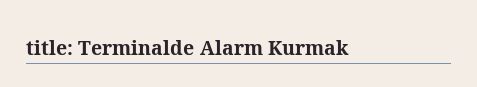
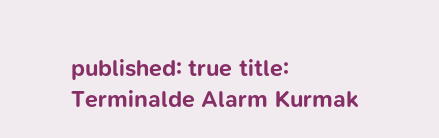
- title: Terminalde Alarm Kurmak
+ published: true title: Terminalde Alarm Kurmak

